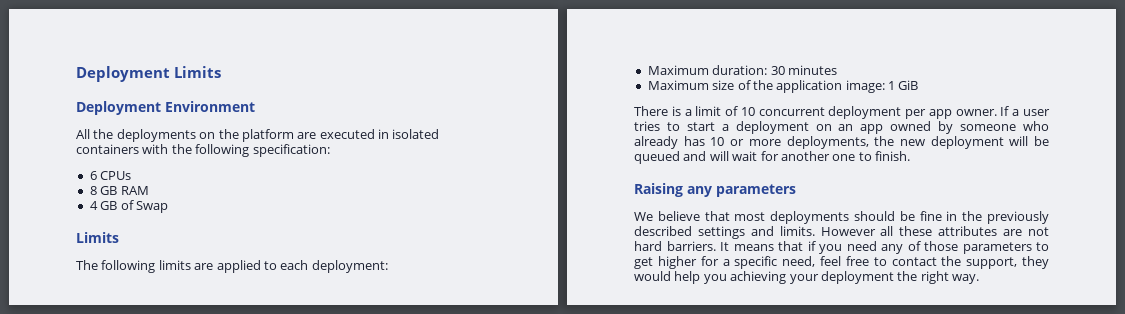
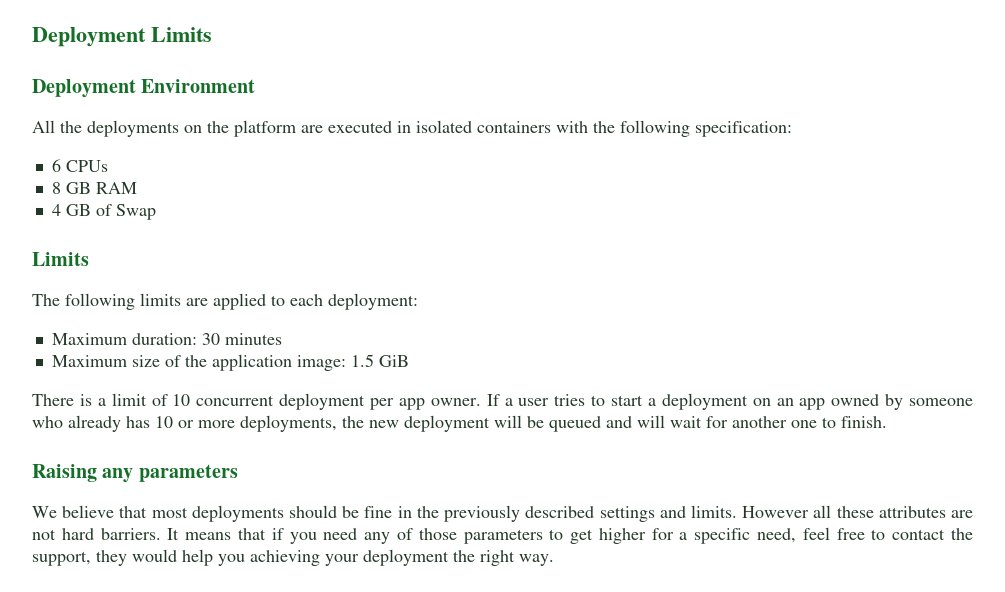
- Maximum size of the application image: 1 GiB
+ Maximum size of the application image: 1.5 GiB

